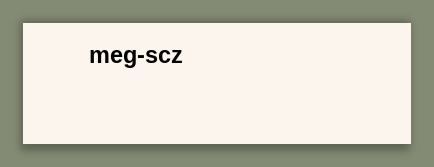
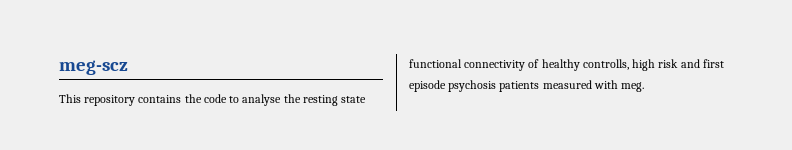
+ This repository contains the code to analyse the resting state functional connectivity of healthy controlls, high risk and first episode psychosis patients measured with meg.

